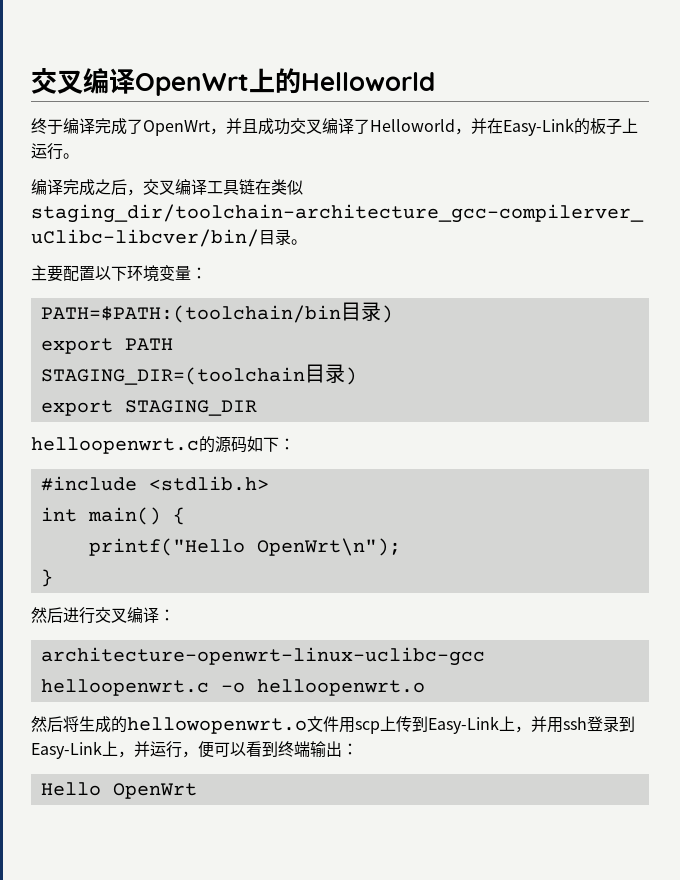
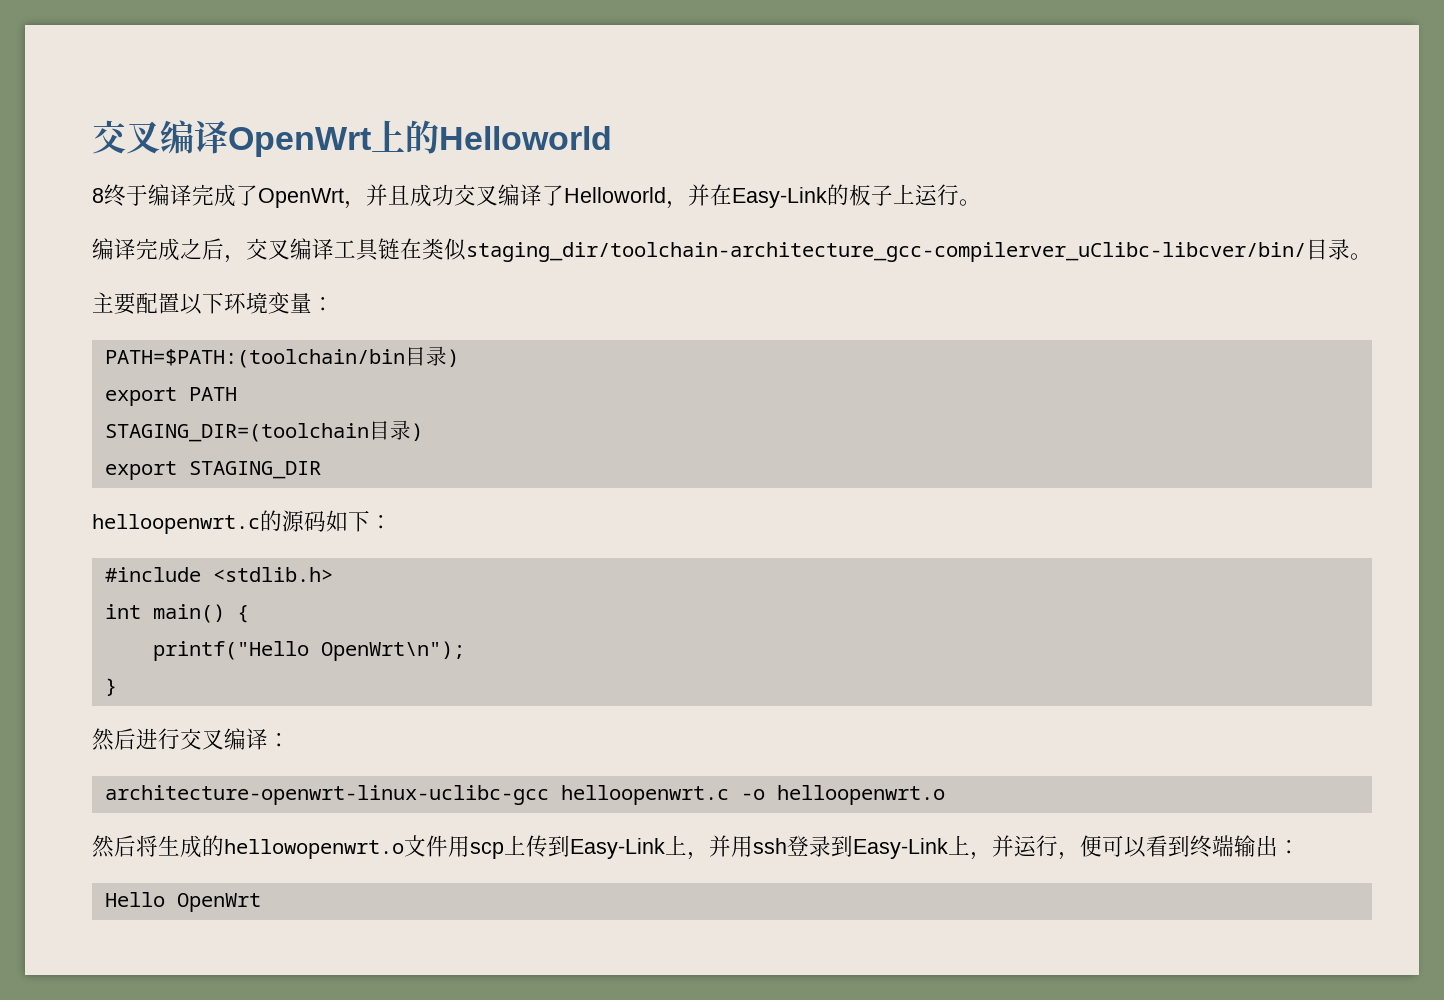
- 终于编译完成了OpenWrt，并且成功交叉编译了Helloworld，并在Easy-Link的板子上运行。
+ 8终于编译完成了OpenWrt，并且成功交叉编译了Helloworld，并在Easy-Link的板子上运行。

